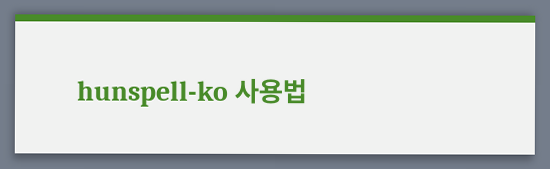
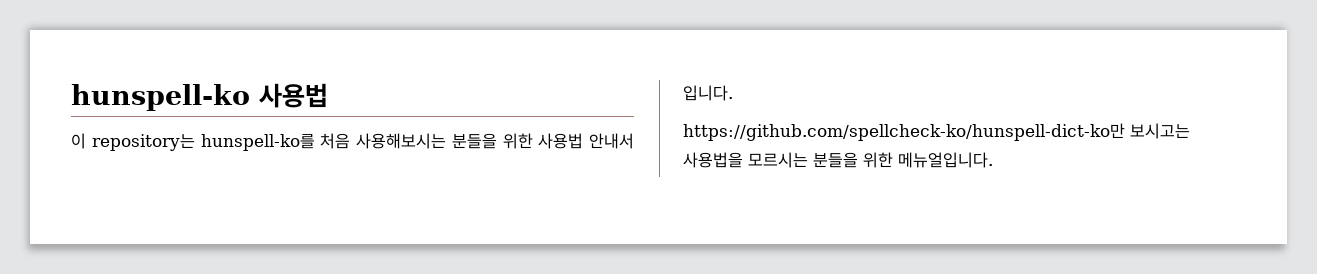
+ 이 repository는 hunspell-ko를 처음 사용해보시는 분들을 위한 사용법 안내서 입니다.
+ https://github.com/spellcheck-ko/hunspell-dict-ko만 보시고는 사용법을 모르시는 분들을 위한 메뉴얼입니다.

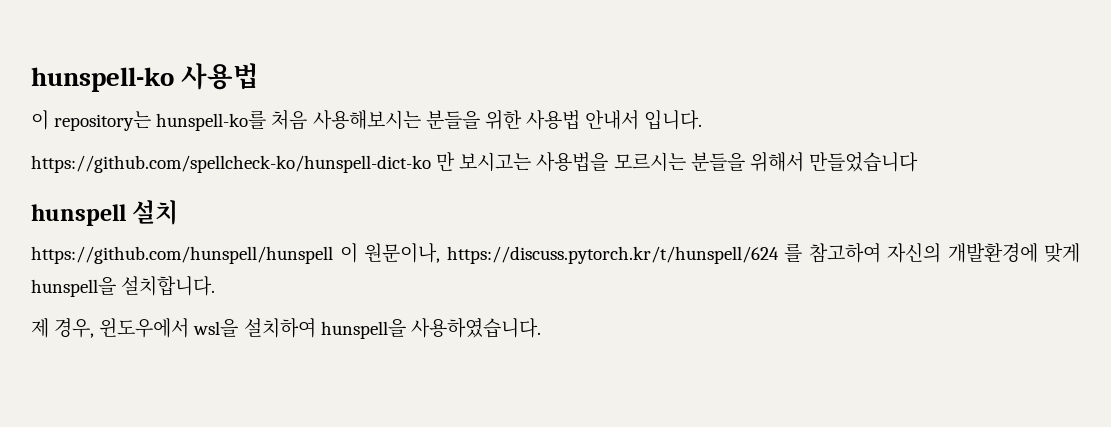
- https://github.com/spellcheck-ko/hunspell-dict-ko만 보시고는 사용법을 모르시는 분들을 위한 메뉴얼입니다.
+ https://github.com/spellcheck-ko/hunspell-dict-ko 만 보시고는 사용법을 모르시는 분들을 위해서 만들었습니다
+ hunspell 설치
+ https://github.com/hunspell/hunspell 이 원문이나, https://discuss.pytorch.kr/t/hunspell/624 를 참고하여 자신의 개발환경에 맞게 hunspell을 설치합니다.
+ 제 경우, 윈도우에서 wsl을 설치하여 hunspell을 사용하였습니다.

